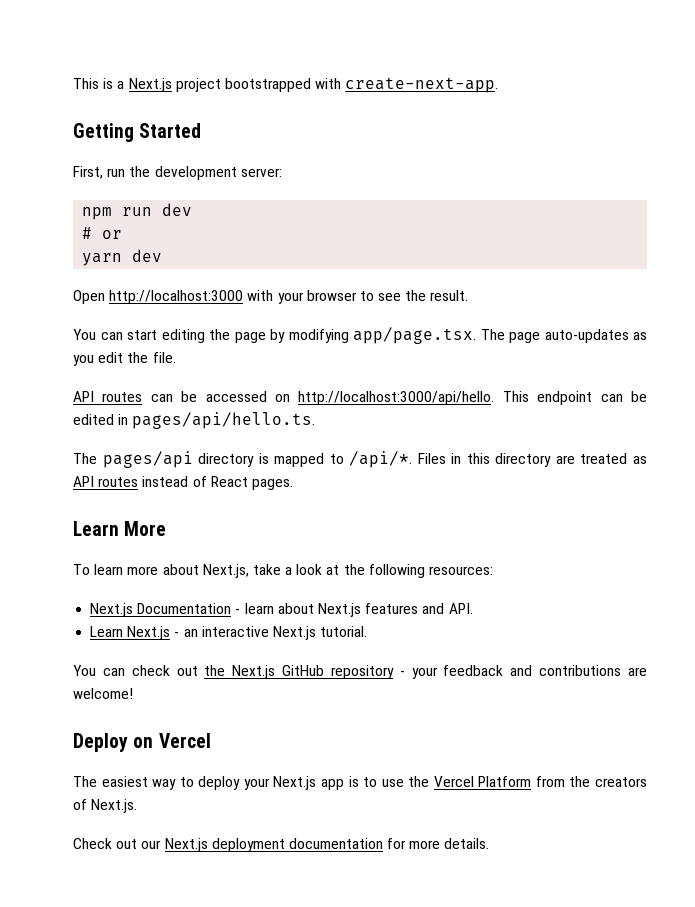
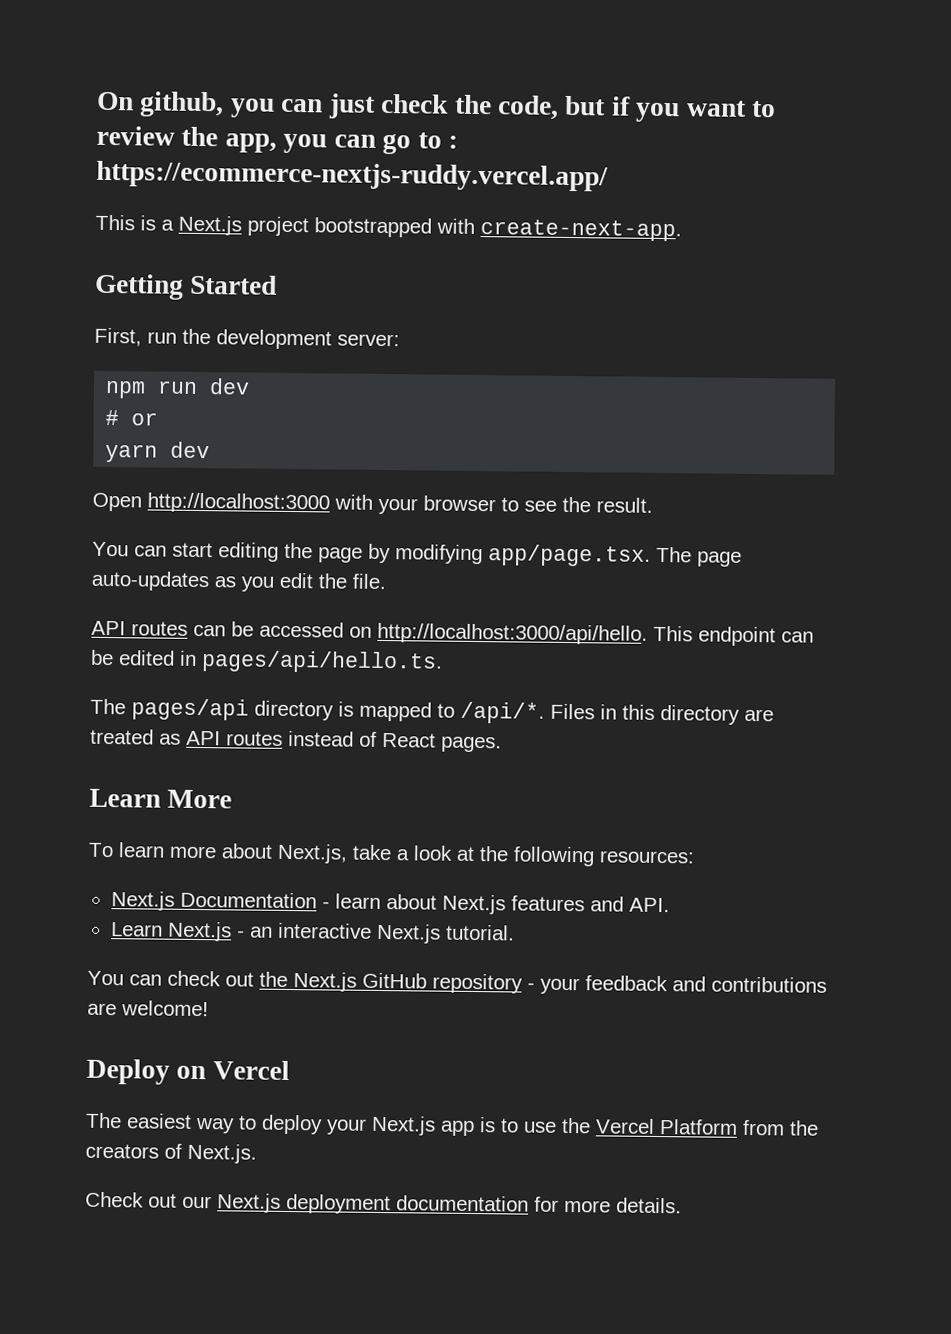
+ On github, you can just check the code, but if you want to review the app, you can go to : https://ecommerce-nextjs-ruddy.vercel.app/

